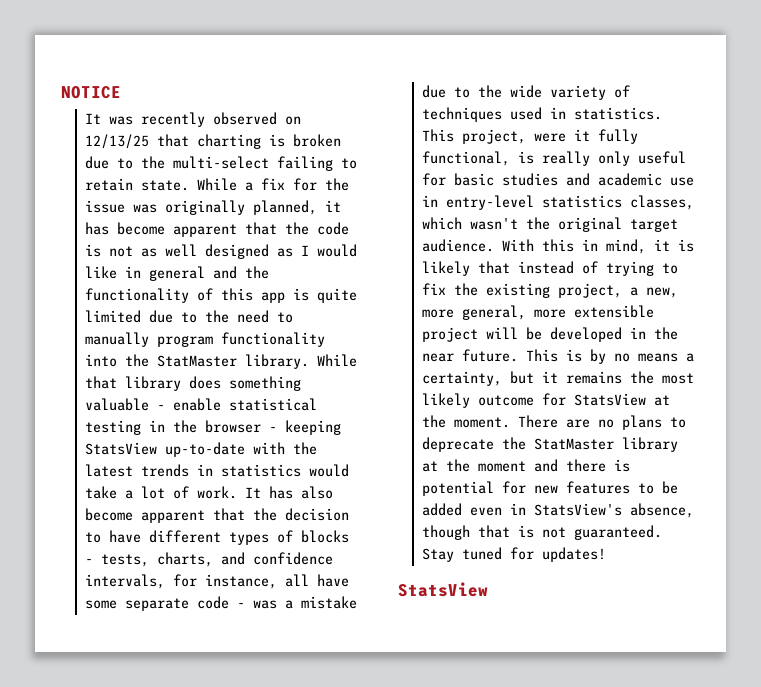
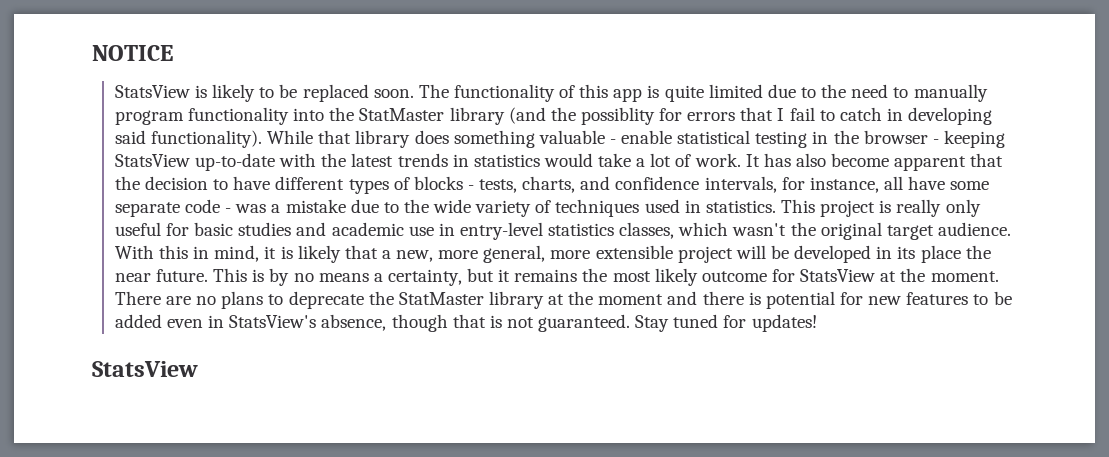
- It was recently observed on 12/13/25 that charting is broken due to the multi-select failing to retain state. While a fix for the issue was originally planned, it has become apparent that the code is not as well designed as I would like in general and the functionality of this app is quite limited due to the need to manually program functionality into the StatMaster library.
+ StatsView is likely to be replaced soon. The functionality of this app is quite limited due to the need to manually program functionality into the StatMaster library (and the possiblity for errors that I fail to catch in developing said functionality).
- This project, were it fully functional, is really only useful for basic studies and academic use in entry-level statistics classes, which wasn't the original target audience.
+ This project is really only useful for basic studies and academic use in entry-level statistics classes, which wasn't the original target audience.
- With this in mind, it is likely that instead of trying to fix the existing project, a new, more general, more extensible project will be developed in the near future.
+ With this in mind, it is likely that a new, more general, more extensible project will be developed in its place the near future.

